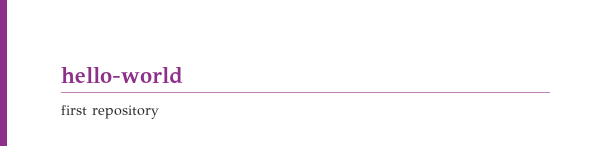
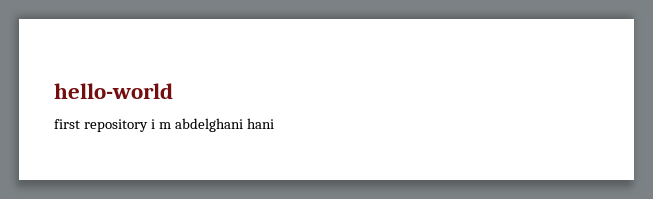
- first repository
+ first repository i m abdelghani hani

